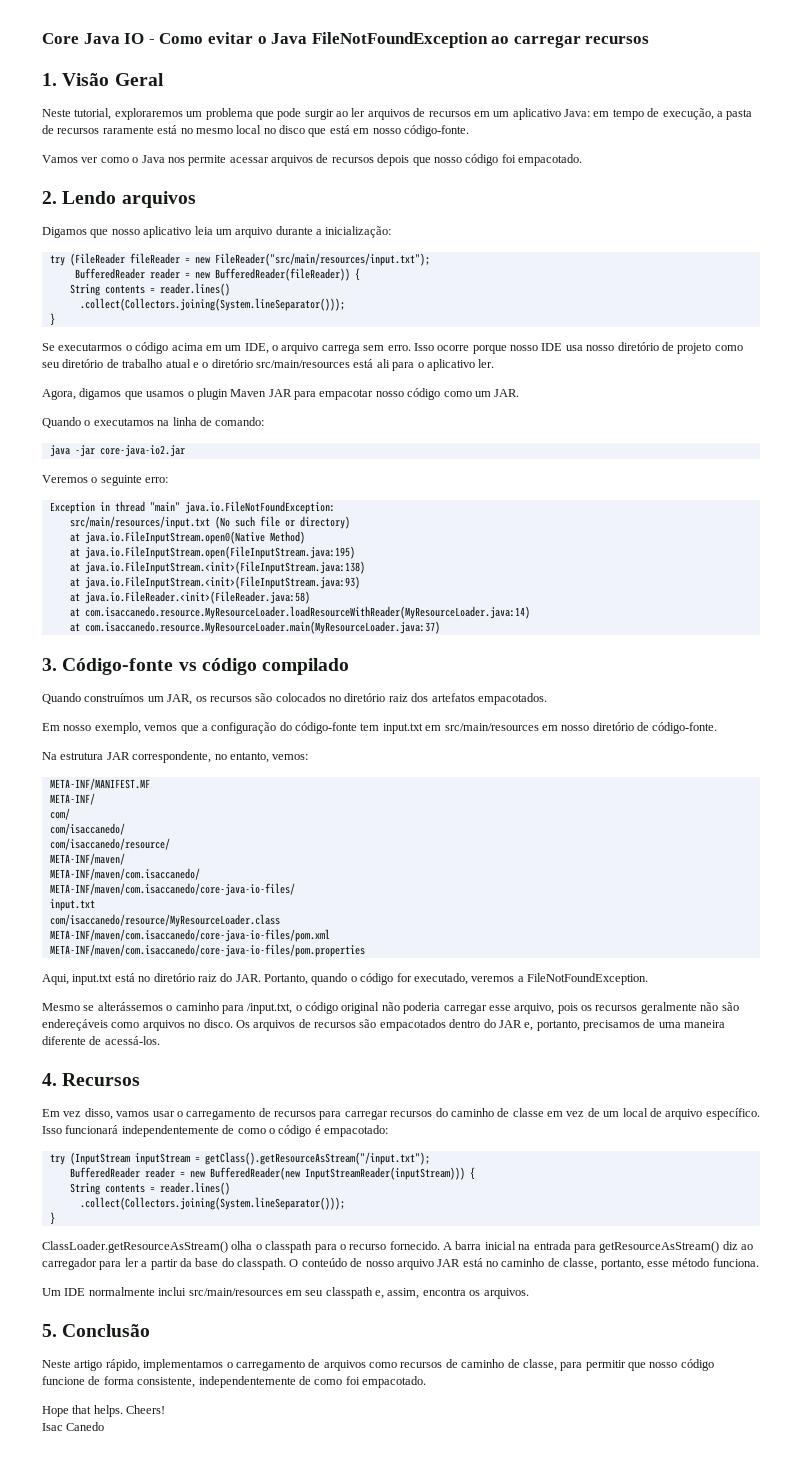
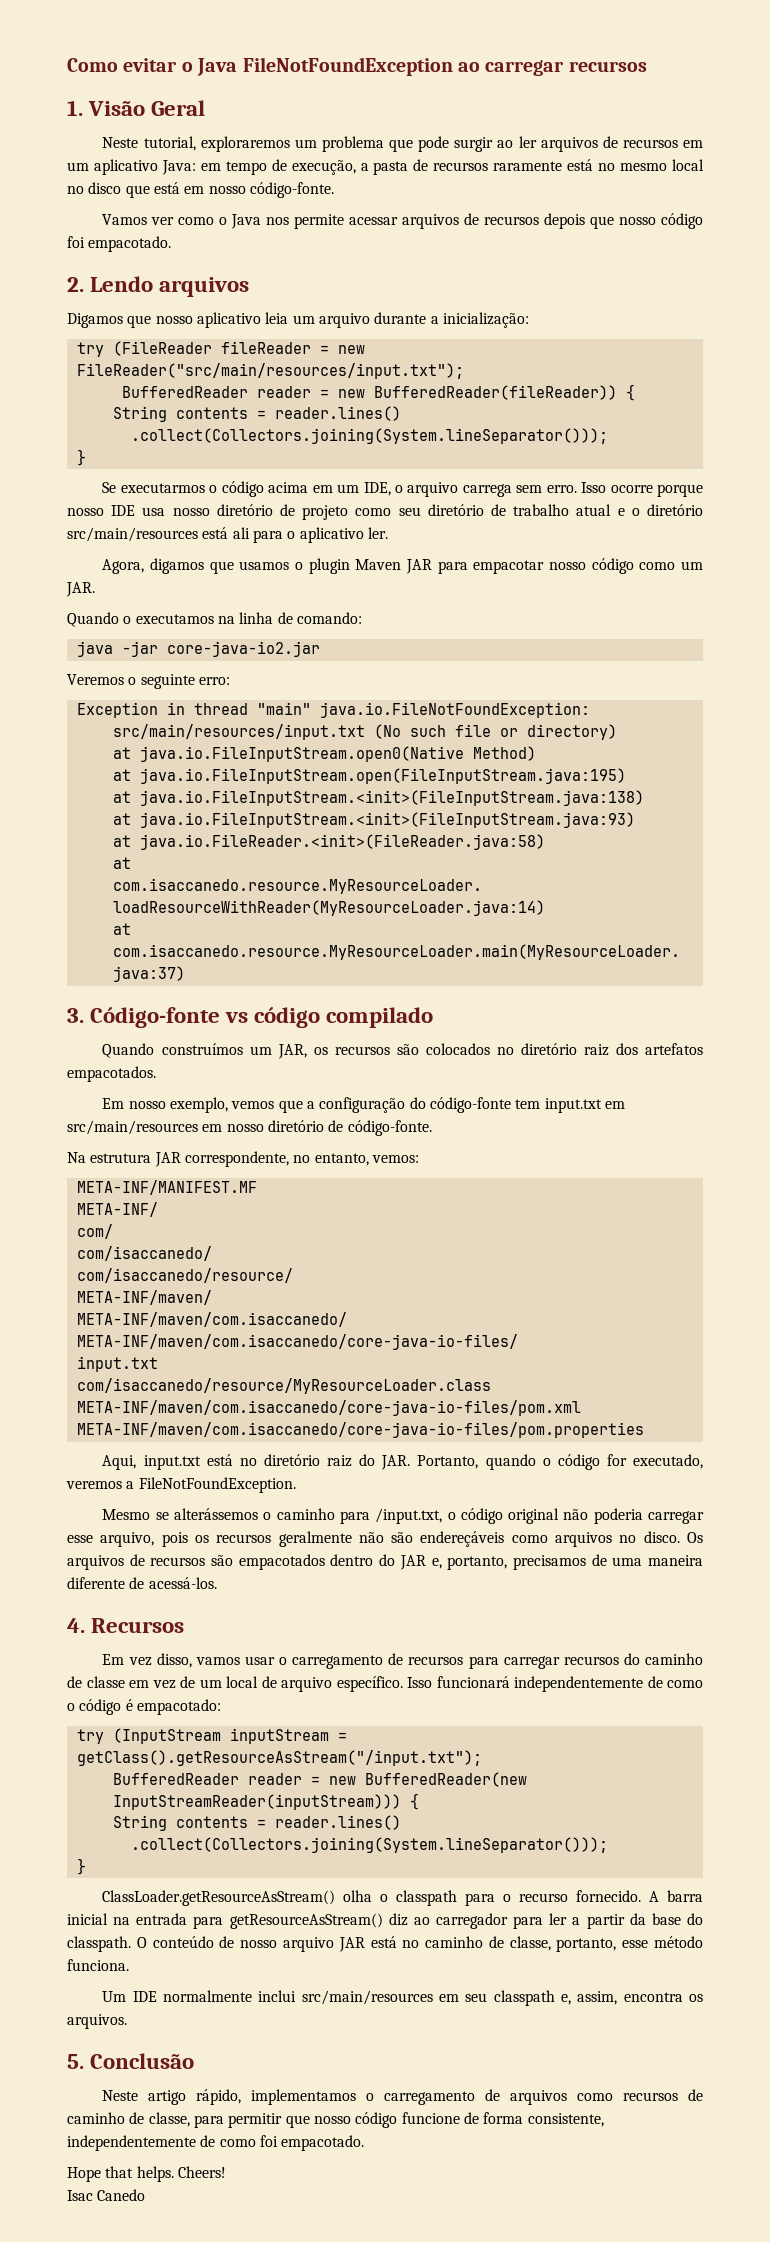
- Core Java IO - Como evitar o Java FileNotFoundException ao carregar recursos
+ Como evitar o Java FileNotFoundException ao carregar recursos

